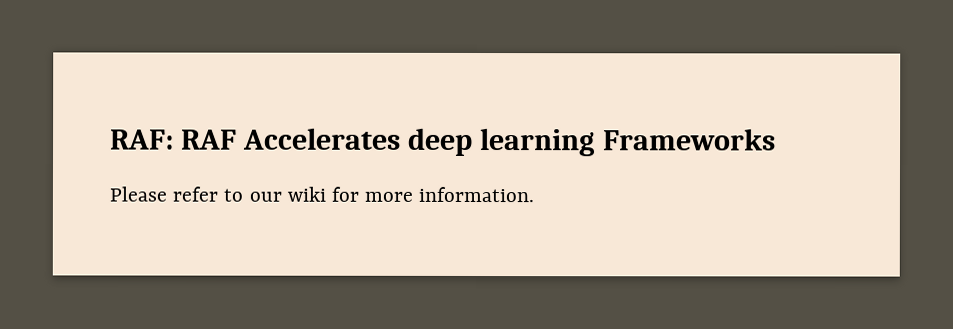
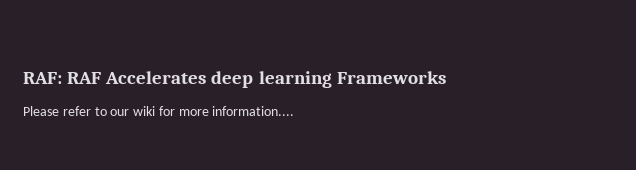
- Please refer to our wiki for more information.
+ Please refer to our wiki for more information....

